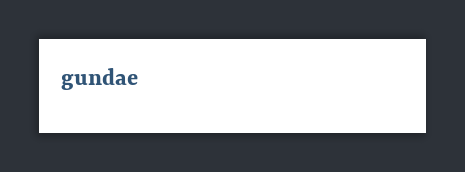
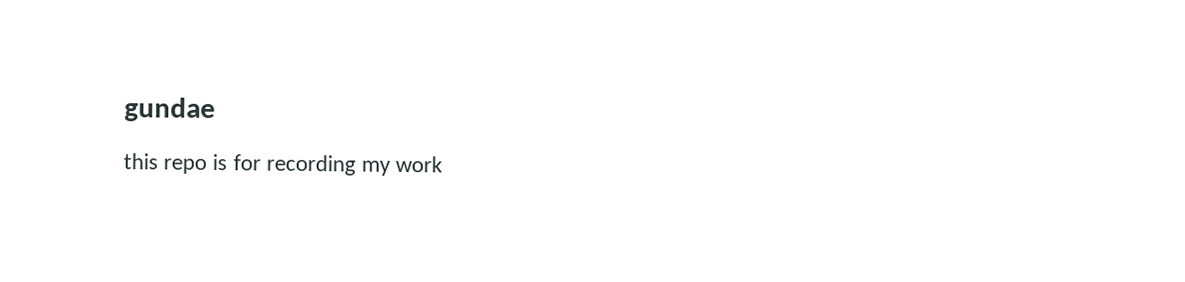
+ this repo is for recording my work

